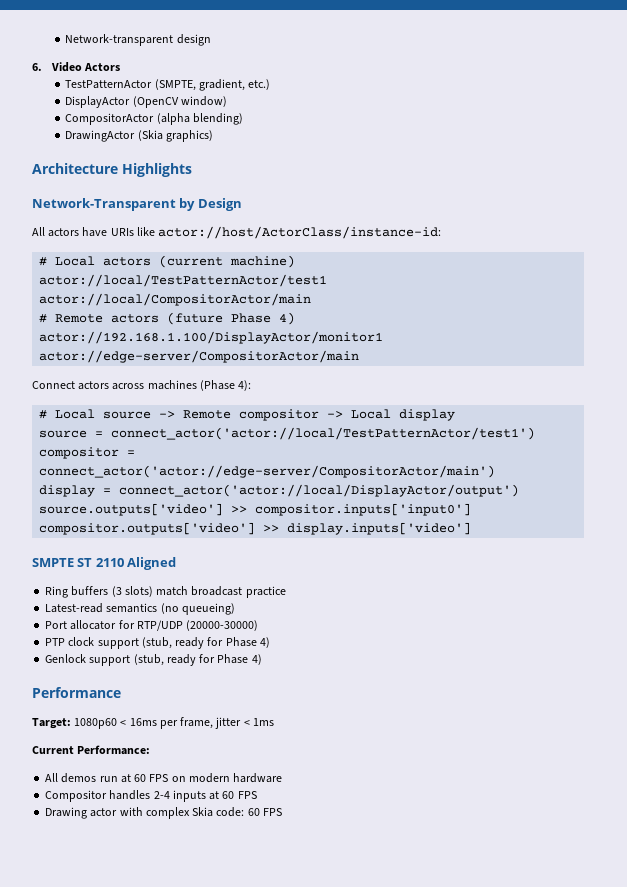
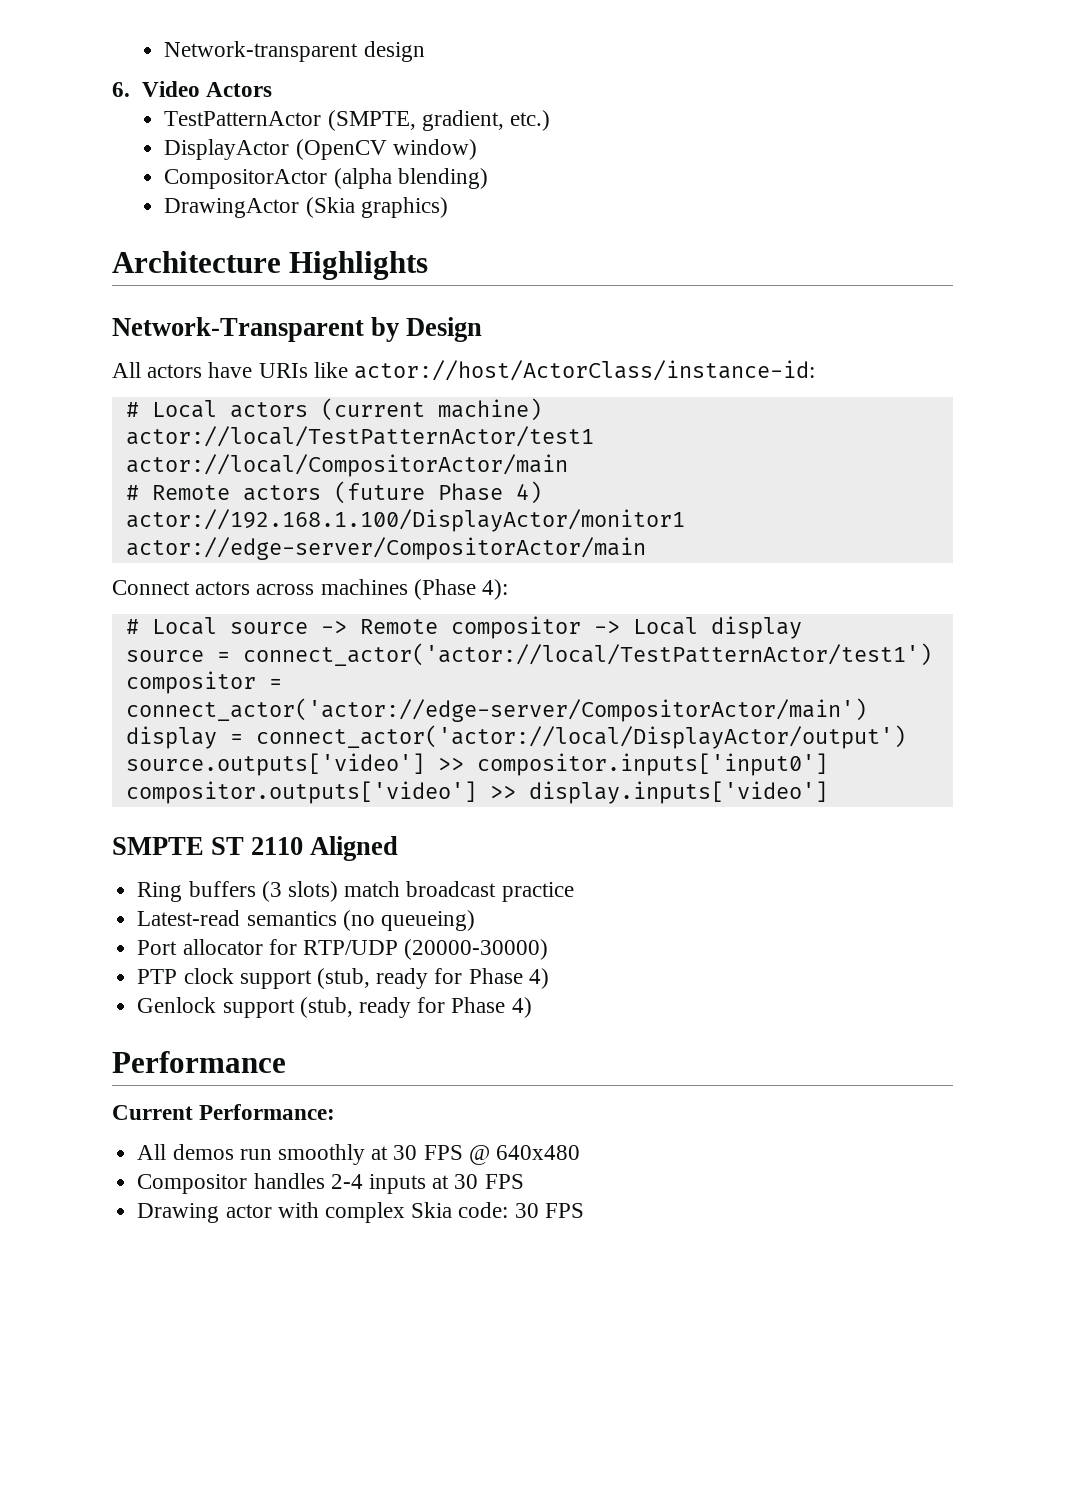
- Target: 1080p60 < 16ms per frame, jitter < 1ms
- All demos run at 60 FPS on modern hardware
+ All demos run smoothly at 30 FPS @ 640x480
- Compositor handles 2-4 inputs at 60 FPS
+ Compositor handles 2-4 inputs at 30 FPS
- Drawing actor with complex Skia code: 60 FPS
+ Drawing actor with complex Skia code: 30 FPS

